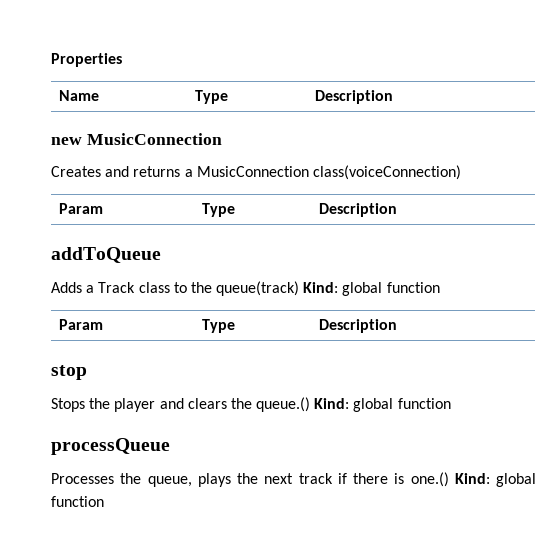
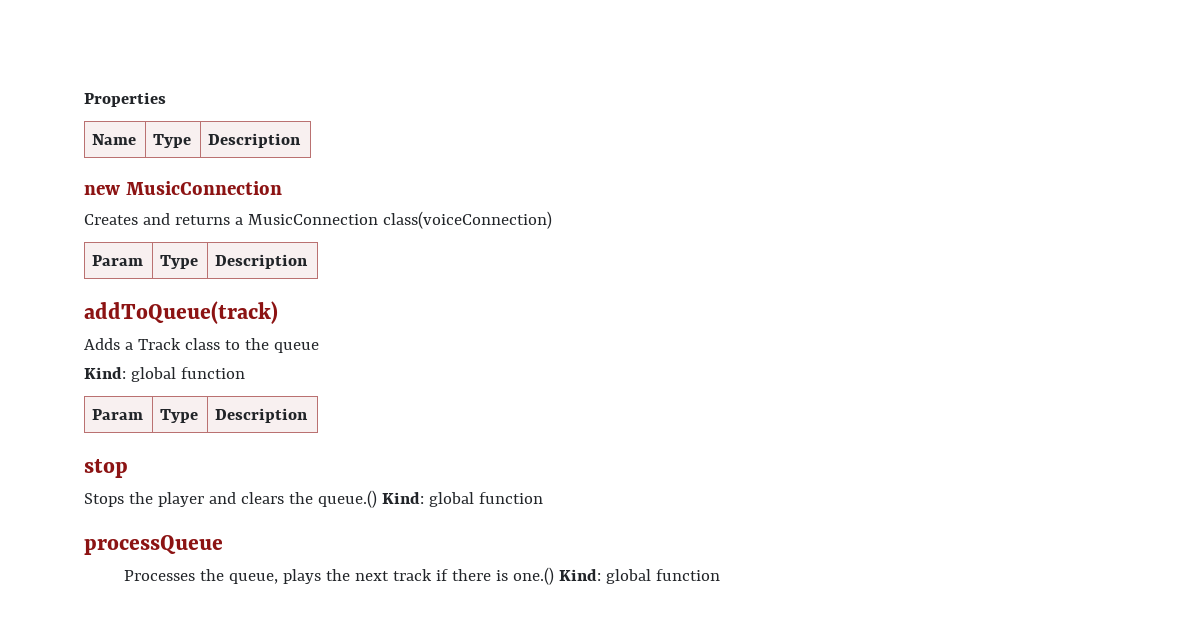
- addToQueue
+ addToQueue(track)
- Adds a Track class to the queue(track) Kind: global function
+ Adds a Track class to the queue
+ Kind: global function

